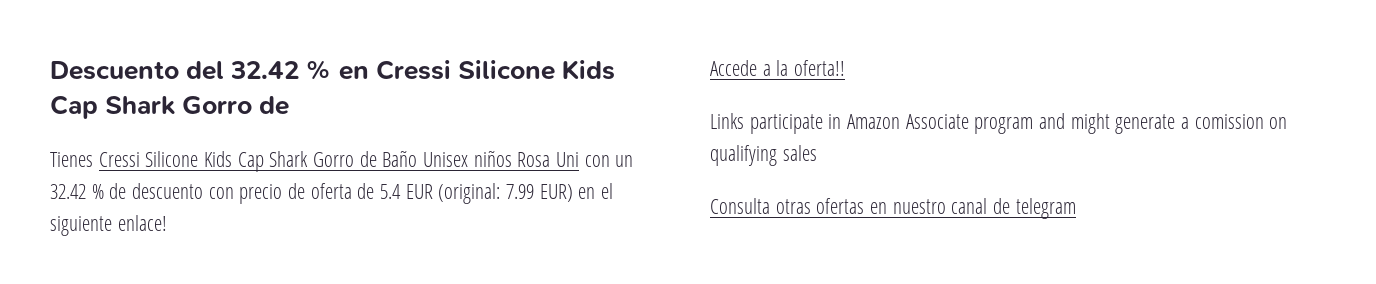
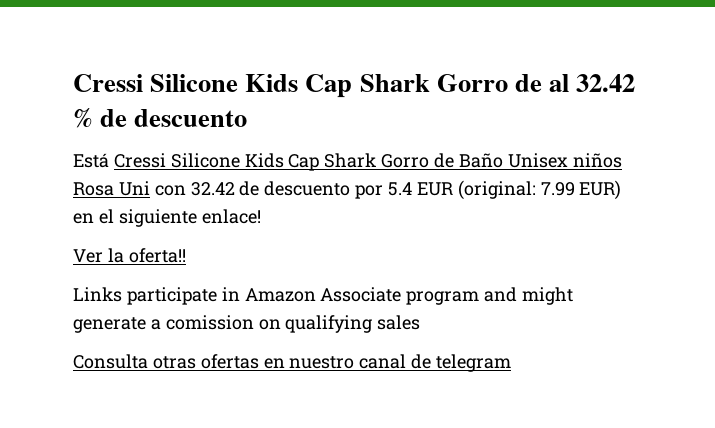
- Descuento del 32.42 % en Cressi Silicone Kids Cap Shark Gorro de
- Tienes Cressi Silicone Kids Cap Shark Gorro de Baño Unisex niños Rosa Uni con un 32.42 % de descuento con precio de oferta de 5.4 EUR (original: 7.99 EUR) en el siguiente enlace!
+ Cressi Silicone Kids Cap Shark Gorro de al 32.42 % de descuento
+ Está Cressi Silicone Kids Cap Shark Gorro de Baño Unisex niños Rosa Uni con 32.42 de descuento por 5.4 EUR (original: 7.99 EUR) en el siguiente enlace!
- Accede a la oferta!!
+ Ver la oferta!!

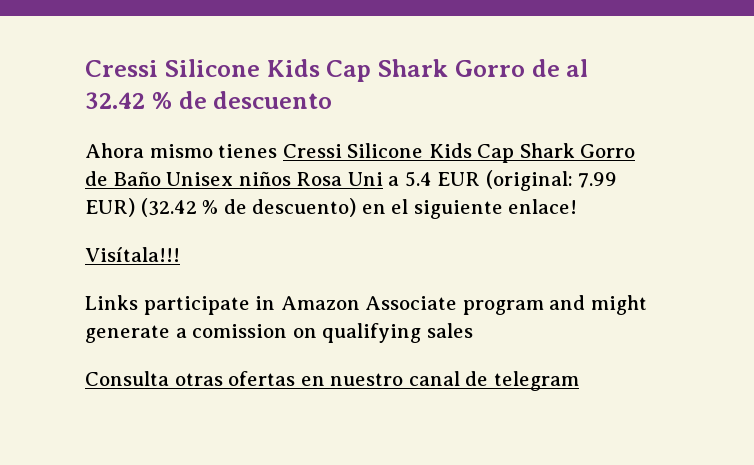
- Está Cressi Silicone Kids Cap Shark Gorro de Baño Unisex niños Rosa Uni con 32.42 de descuento por 5.4 EUR (original: 7.99 EUR) en el siguiente enlace!
+ Ahora mismo tienes Cressi Silicone Kids Cap Shark Gorro de Baño Unisex niños Rosa Uni a 5.4 EUR (original: 7.99 EUR) (32.42 % de descuento) en el siguiente enlace!
- Ver la oferta!!
+ Visítala!!!

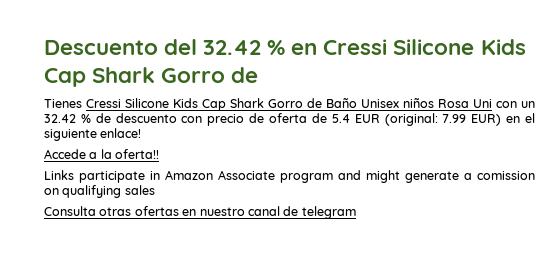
- Cressi Silicone Kids Cap Shark Gorro de al 32.42 % de descuento
- Ahora mismo tienes Cressi Silicone Kids Cap Shark Gorro de Baño Unisex niños Rosa Uni a 5.4 EUR (original: 7.99 EUR) (32.42 % de descuento) en el siguiente enlace!
+ Descuento del 32.42 % en Cressi Silicone Kids Cap Shark Gorro de
+ Tienes Cressi Silicone Kids Cap Shark Gorro de Baño Unisex niños Rosa Uni con un 32.42 % de descuento con precio de oferta de 5.4 EUR (original: 7.99 EUR) en el siguiente enlace!
- Visítala!!!
+ Accede a la oferta!!

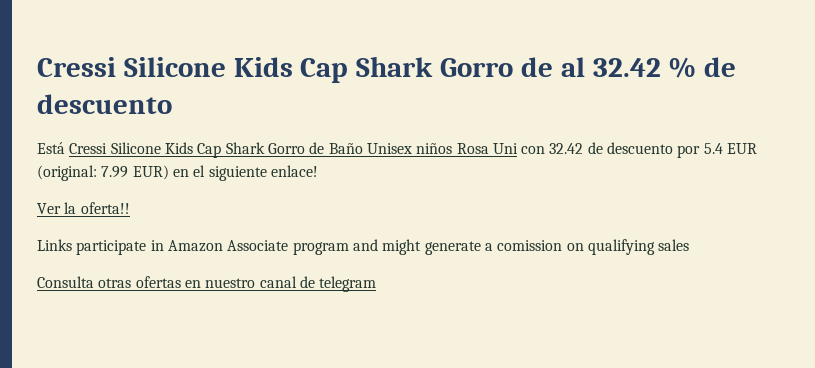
- Descuento del 32.42 % en Cressi Silicone Kids Cap Shark Gorro de
- Tienes Cressi Silicone Kids Cap Shark Gorro de Baño Unisex niños Rosa Uni con un 32.42 % de descuento con precio de oferta de 5.4 EUR (original: 7.99 EUR) en el siguiente enlace!
+ Cressi Silicone Kids Cap Shark Gorro de al 32.42 % de descuento
+ Está Cressi Silicone Kids Cap Shark Gorro de Baño Unisex niños Rosa Uni con 32.42 de descuento por 5.4 EUR (original: 7.99 EUR) en el siguiente enlace!
- Accede a la oferta!!
+ Ver la oferta!!

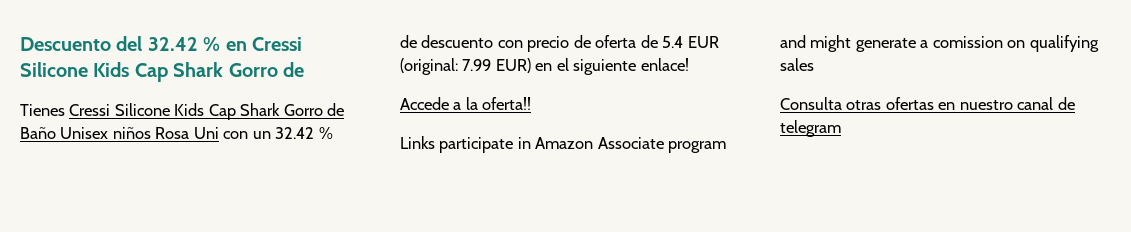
- Cressi Silicone Kids Cap Shark Gorro de al 32.42 % de descuento
- Está Cressi Silicone Kids Cap Shark Gorro de Baño Unisex niños Rosa Uni con 32.42 de descuento por 5.4 EUR (original: 7.99 EUR) en el siguiente enlace!
+ Descuento del 32.42 % en Cressi Silicone Kids Cap Shark Gorro de
+ Tienes Cressi Silicone Kids Cap Shark Gorro de Baño Unisex niños Rosa Uni con un 32.42 % de descuento con precio de oferta de 5.4 EUR (original: 7.99 EUR) en el siguiente enlace!
- Ver la oferta!!
+ Accede a la oferta!!

